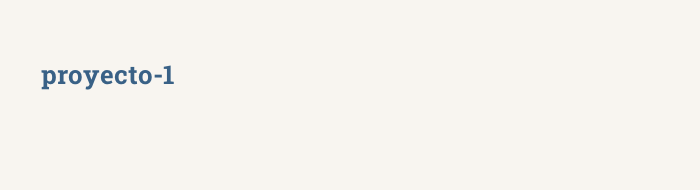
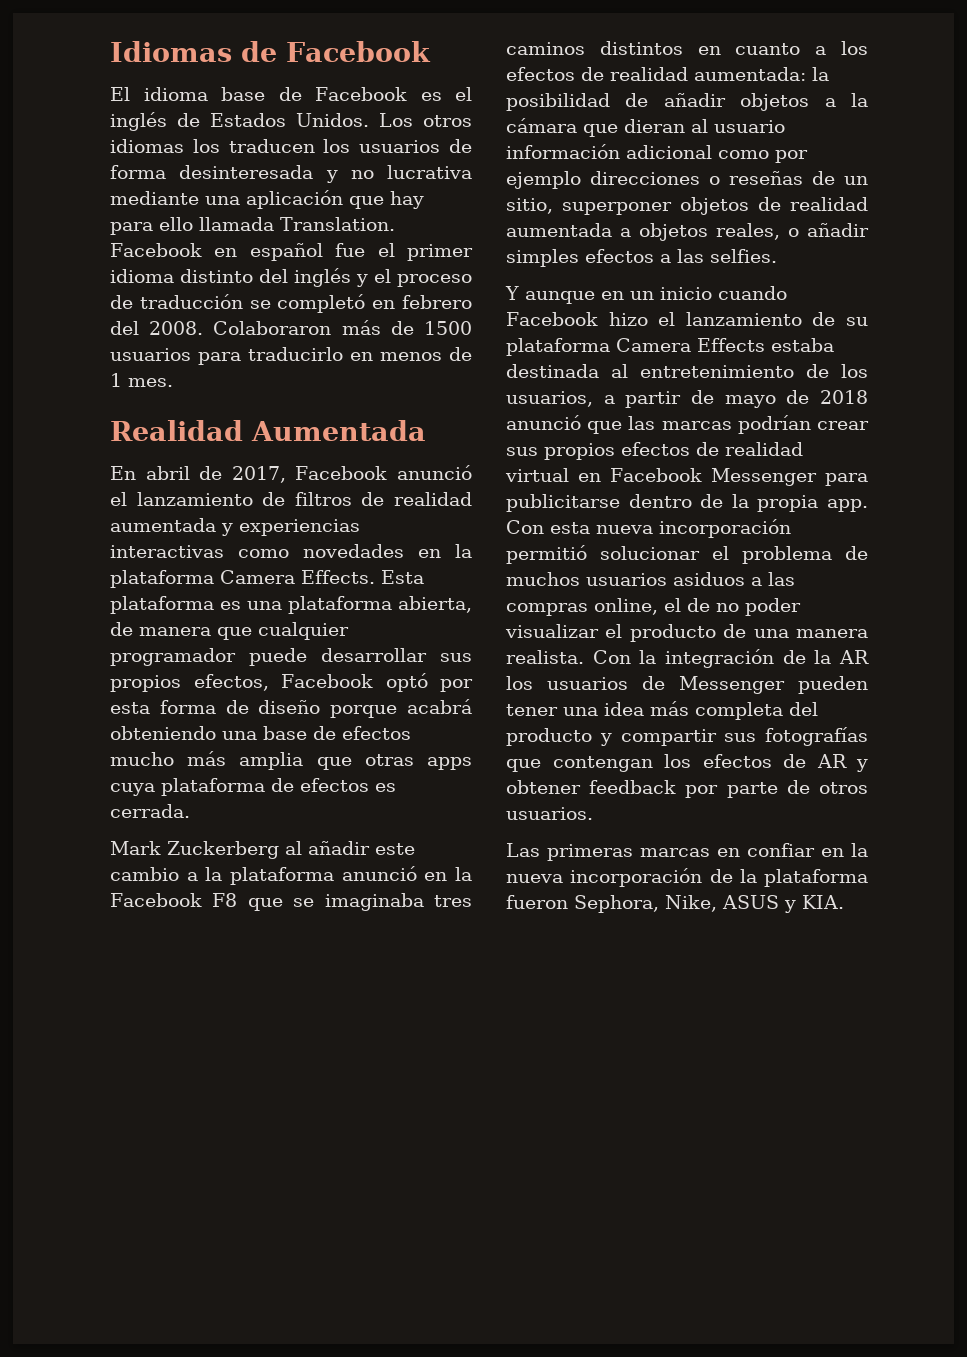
- proyecto-1
+ Idiomas de Facebook
+ El idioma base de Facebook es el inglés de Estados Unidos. Los otros idiomas los traducen los usuarios de forma desinteresada y no lucrativa mediante una aplicación que hay para ello llamada Translation. Facebook en español fue el primer idioma distinto del inglés y el proceso de traducción se completó en febrero del 2008. Colaboraron más de 1500 usuarios para traducirlo en menos de 1 mes.
+ Realidad Aumentada
+ En abril de 2017, Facebook anunció el lanzamiento de filtros de realidad aumentada y experiencias interactivas como novedades en la plataforma Camera Effects. Esta plataforma es una plataforma abierta, de manera que cualquier programador puede desarrollar sus propios efectos, Facebook optó por esta forma de diseño porque acabrá obteniendo una base de efectos mucho más amplia que otras apps cuya plataforma de efectos es cerrada.
+ Mark Zuckerberg al añadir este cambio a la plataforma anunció en la Facebook F8 que se imaginaba tres caminos distintos en cuanto a los efectos de realidad aumentada: la posibilidad de añadir objetos a la cámara que dieran al usuario información adicional como por ejemplo direcciones o reseñas de un sitio, superponer objetos de realidad aumentada a objetos reales, o añadir simples efectos a las selfies.
+ Y aunque en un inicio cuando Facebook hizo el lanzamiento de su plataforma Camera Effects estaba destinada al entretenimiento de los usuarios, a partir de mayo de 2018 anunció que las marcas podrían crear sus propios efectos de realidad virtual en Facebook Messenger para publicitarse dentro de la propia app. Con esta nueva incorporación permitió solucionar el problema de muchos usuarios asiduos a las compras online, el de no poder visualizar el producto de una manera realista. Con la integración de la AR los usuarios de Messenger pueden tener una idea más completa del producto y compartir sus fotografías que contengan los efectos de AR y obtener feedback por parte de otros usuarios.
+ Las primeras marcas en confiar en la nueva incorporación de la plataforma fueron Sephora, Nike, ASUS y KIA.

